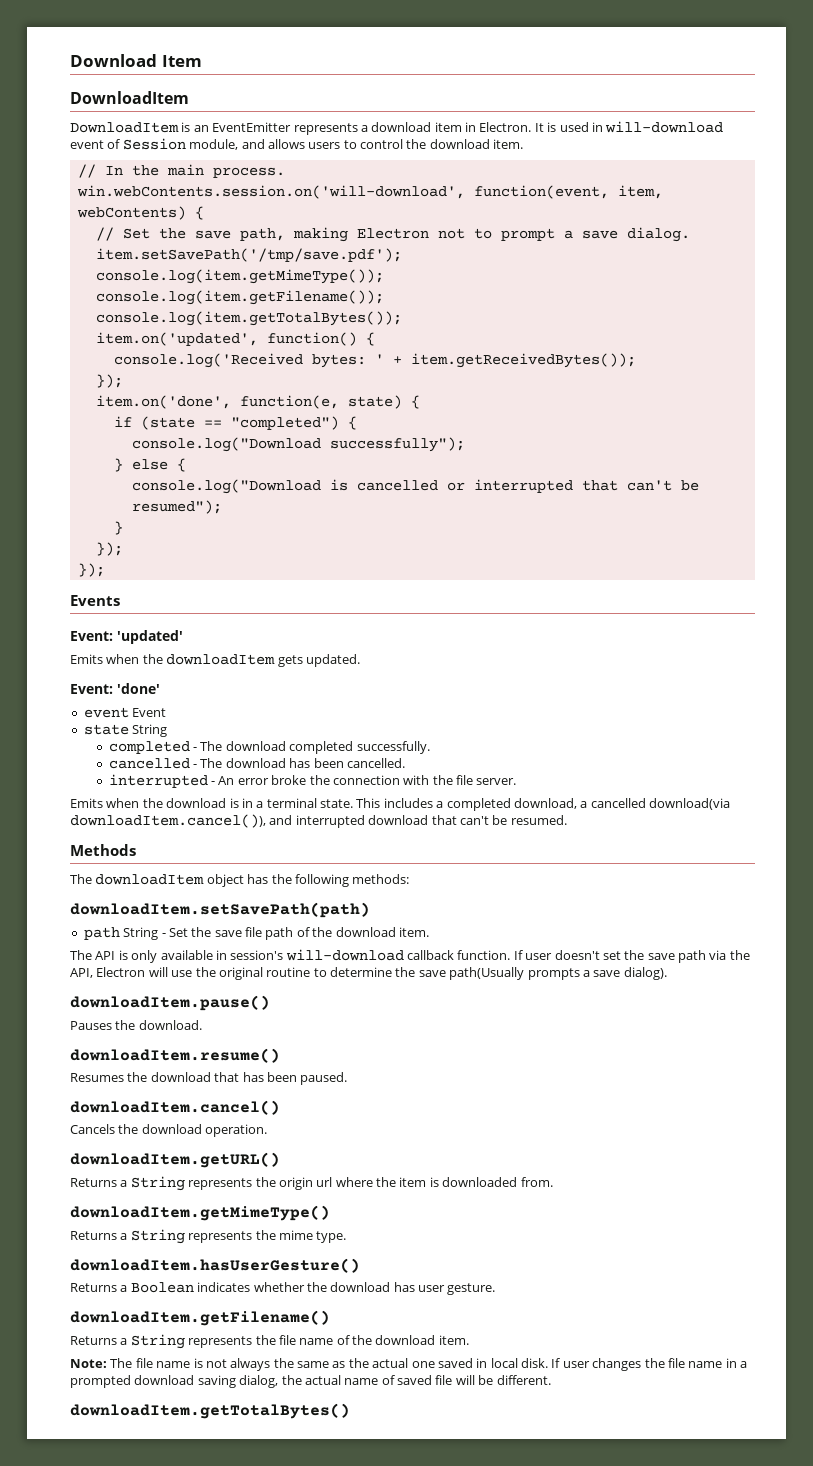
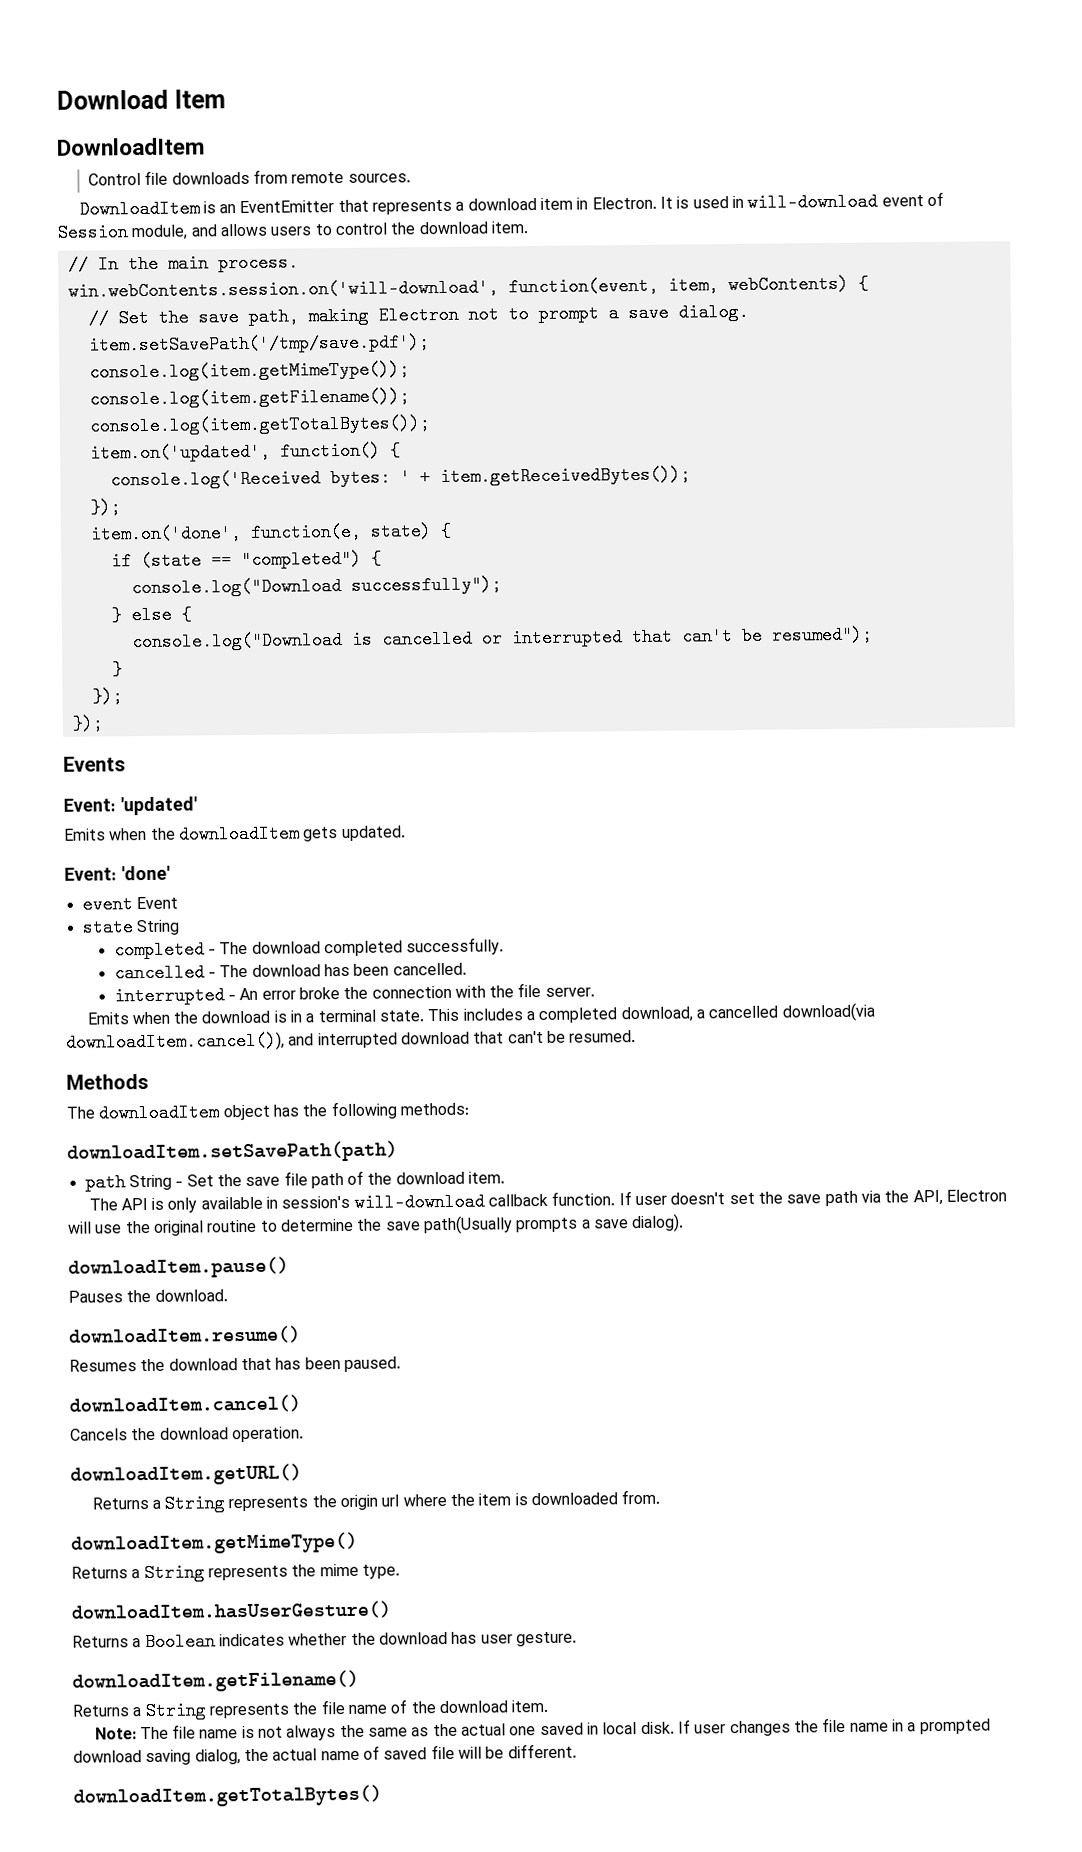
+ Control file downloads from remote sources.
- DownloadItem is an EventEmitter represents a download item in Electron.
+ DownloadItem is an EventEmitter that represents a download item in Electron.

